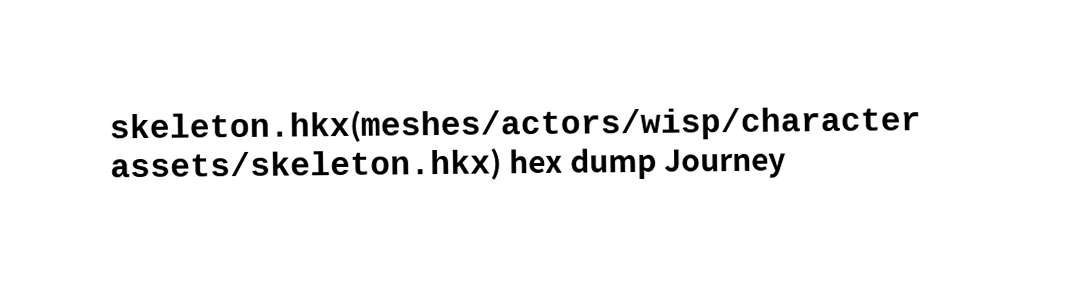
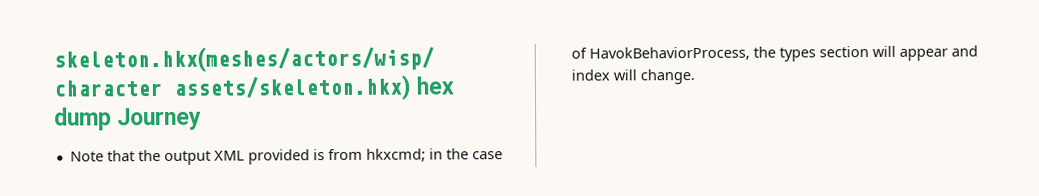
+ Note that the output XML provided is from hkxcmd; in the case of HavokBehaviorProcess, the types section will appear and index will change.

